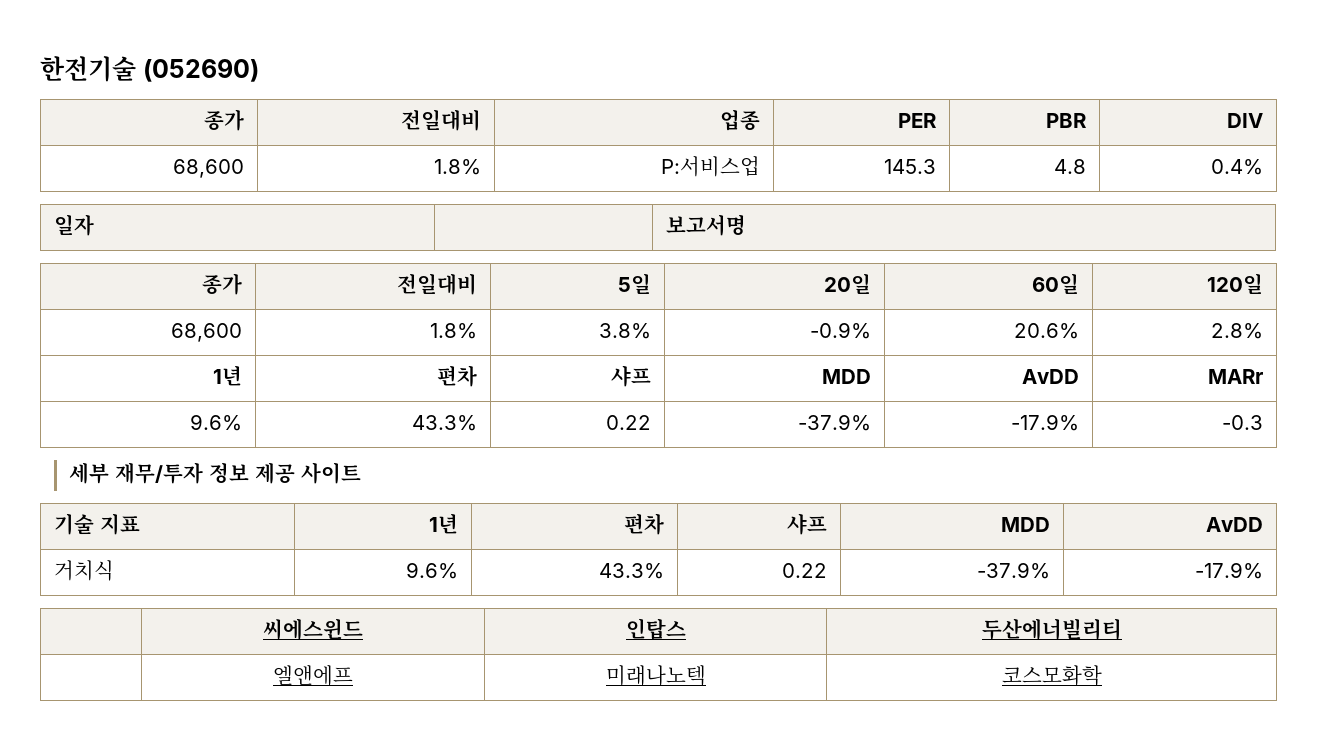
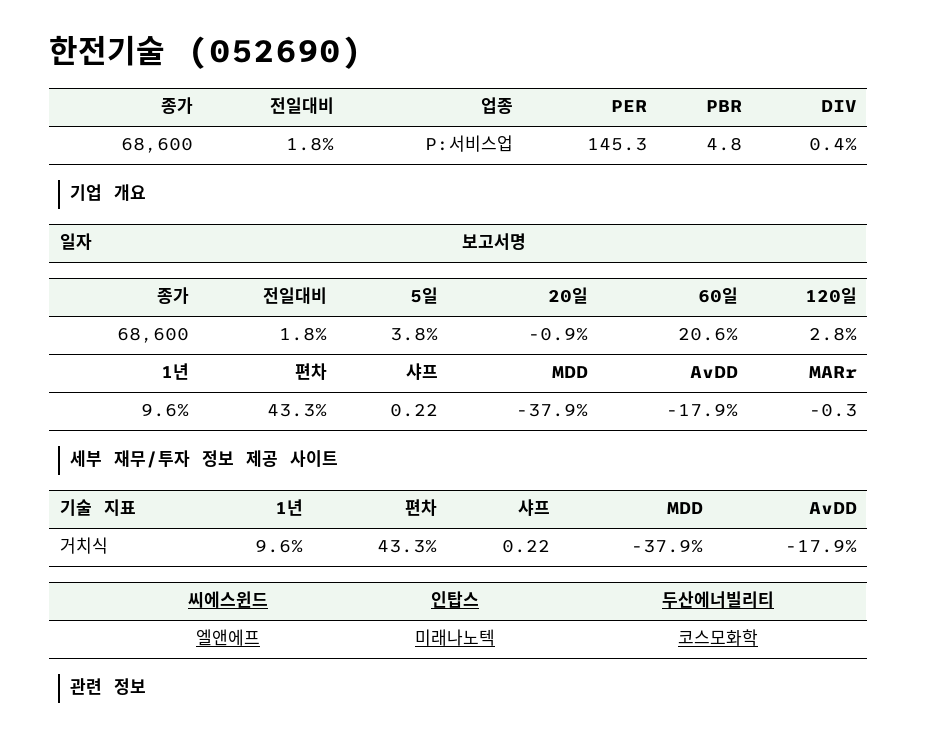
+ 기업 개요
+ 관련 정보

